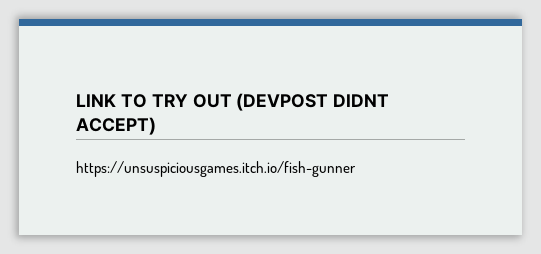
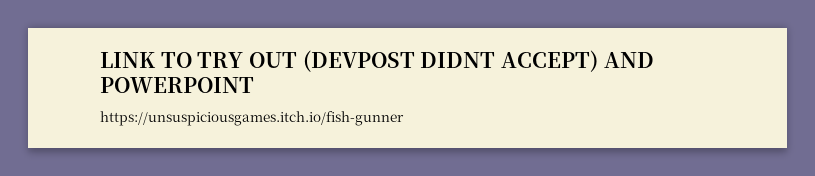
- LINK TO TRY OUT (DEVPOST DIDNT ACCEPT)
+ LINK TO TRY OUT (DEVPOST DIDNT ACCEPT) AND POWERPOINT

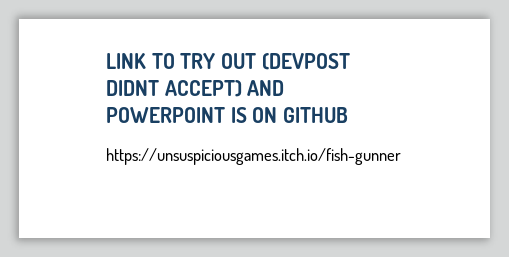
- LINK TO TRY OUT (DEVPOST DIDNT ACCEPT) AND POWERPOINT
+ LINK TO TRY OUT (DEVPOST DIDNT ACCEPT) AND POWERPOINT IS ON GITHUB

